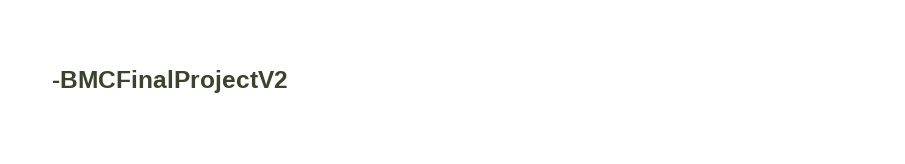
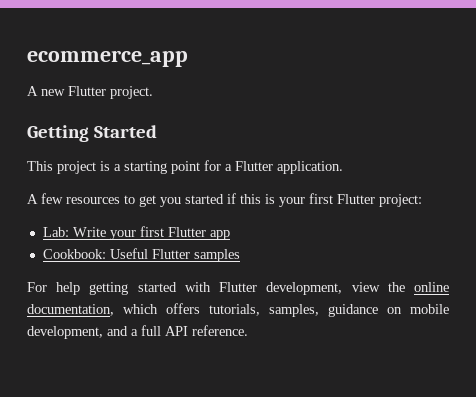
- -BMCFinalProjectV2
+ ecommerce_app
+ A new Flutter project.
+ Getting Started
+ This project is a starting point for a Flutter application.
+ A few resources to get you started if this is your first Flutter project:
+ Lab: Write your first Flutter app
+ Cookbook: Useful Flutter samples
+ For help getting started with Flutter development, view the online documentation, which offers tutorials, samples, guidance on mobile development, and a full API reference.

